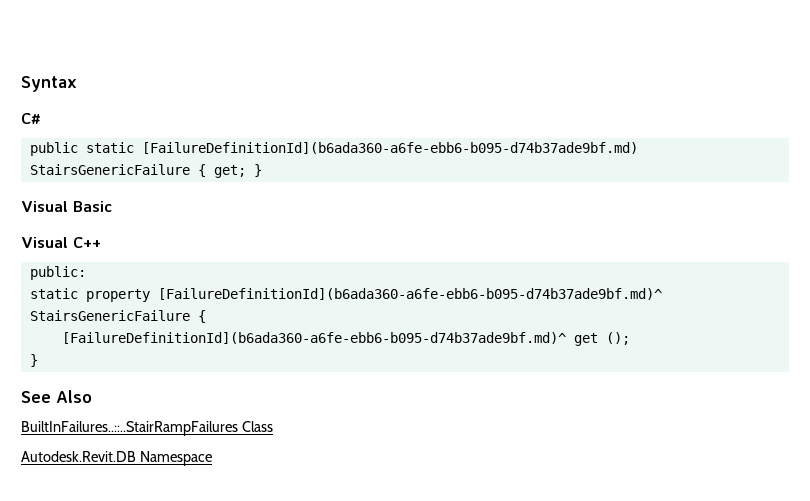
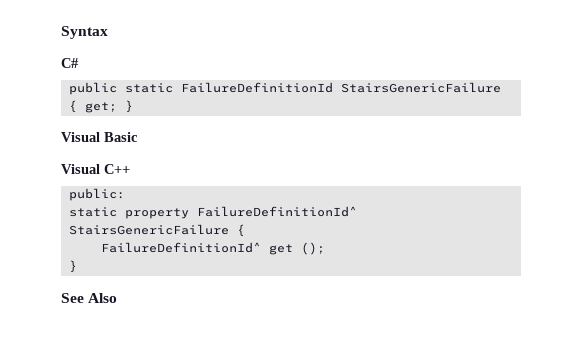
- public static [FailureDefinitionId](b6ada360-a6fe-ebb6-b095-d74b37ade9bf.md) StairsGenericFailure { get; }
+ public static FailureDefinitionId StairsGenericFailure { get; }
- static property [FailureDefinitionId](b6ada360-a6fe-ebb6-b095-d74b37ade9bf.md)^ StairsGenericFailure {
+ static property FailureDefinitionId^ StairsGenericFailure {
- [FailureDefinitionId](b6ada360-a6fe-ebb6-b095-d74b37ade9bf.md)^ get ();
+ FailureDefinitionId^ get ();
- BuiltInFailures..::..StairRampFailures Class
- Autodesk.Revit.DB Namespace

